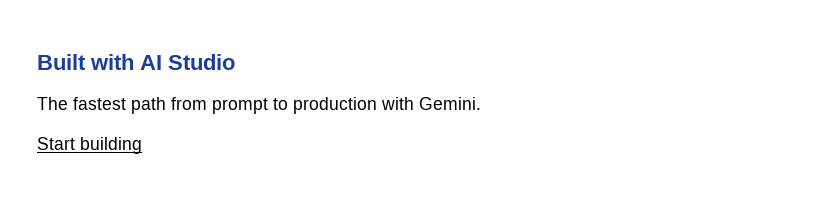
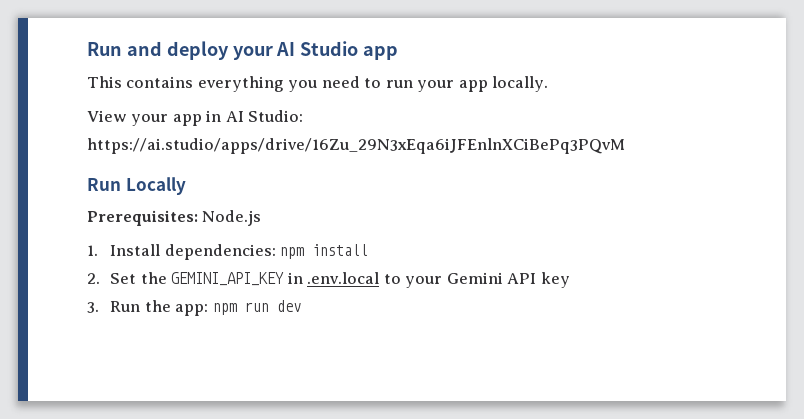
- Built with AI Studio
- The fastest path from prompt to production with Gemini.
- Start building
+ Run and deploy your AI Studio app
+ This contains everything you need to run your app locally.
+ View your app in AI Studio: https://ai.studio/apps/drive/16Zu_29N3xEqa6iJFEnlnXCiBePq3PQvM
+ Run Locally
+ Prerequisites: Node.js
+ 1. Install dependencies: npm install
+ 2. Set the GEMINI_API_KEY in .env.local to your Gemini API key
+ 3. Run the app: npm run dev

